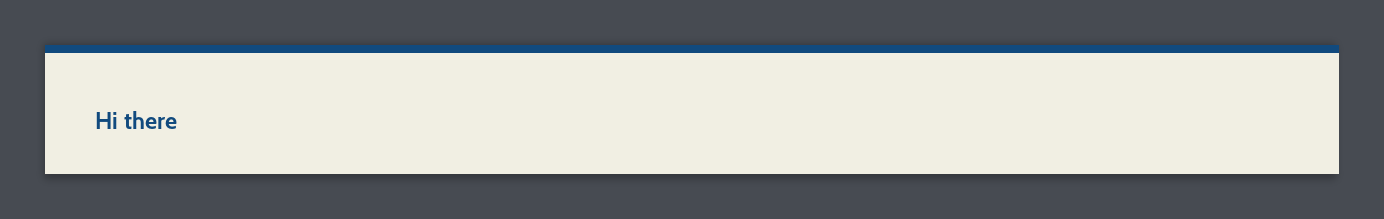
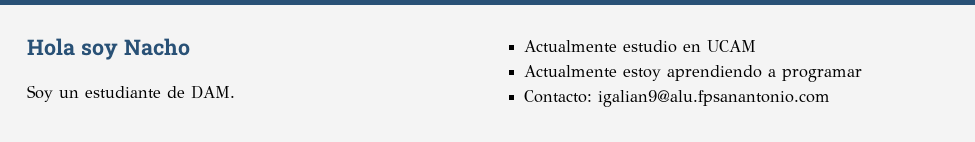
- Hi there
+ Hola soy Nacho
+ Soy un estudiante de DAM.
+ Actualmente estudio en UCAM
+ Actualmente estoy aprendiendo a programar
+ Contacto: igalian9@alu.fpsanantonio.com

